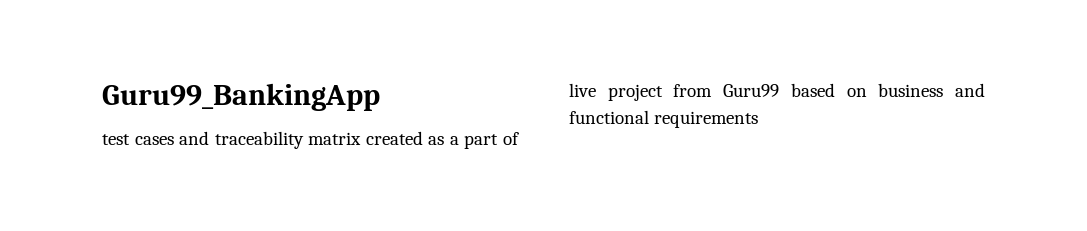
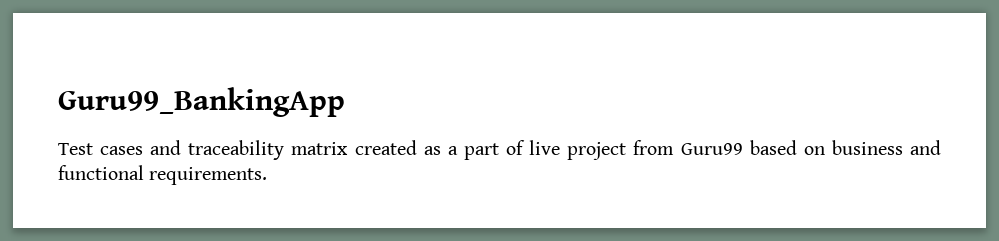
- test cases and traceability matrix created as a part of live project from Guru99 based on business and functional requirements
+ Test cases and traceability matrix created as a part of live project from Guru99 based on business and functional requirements.

